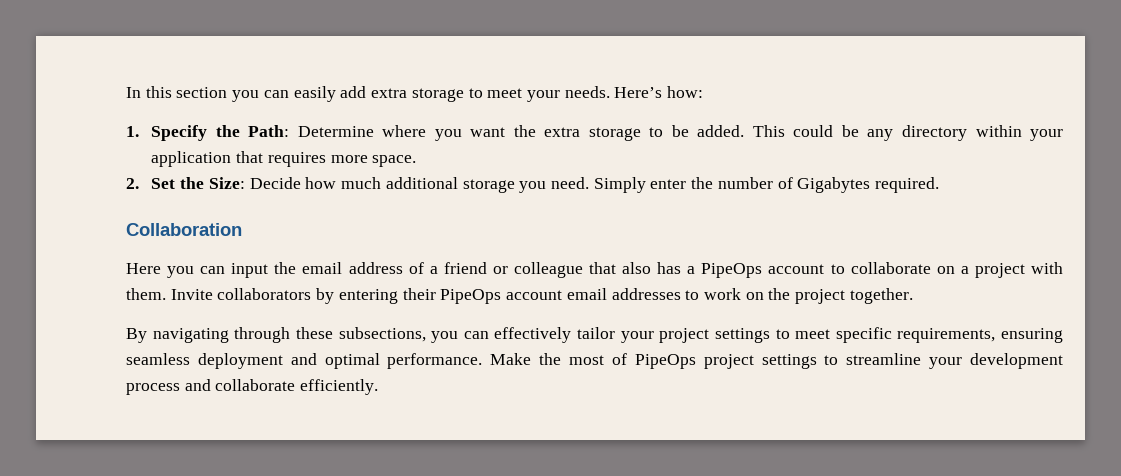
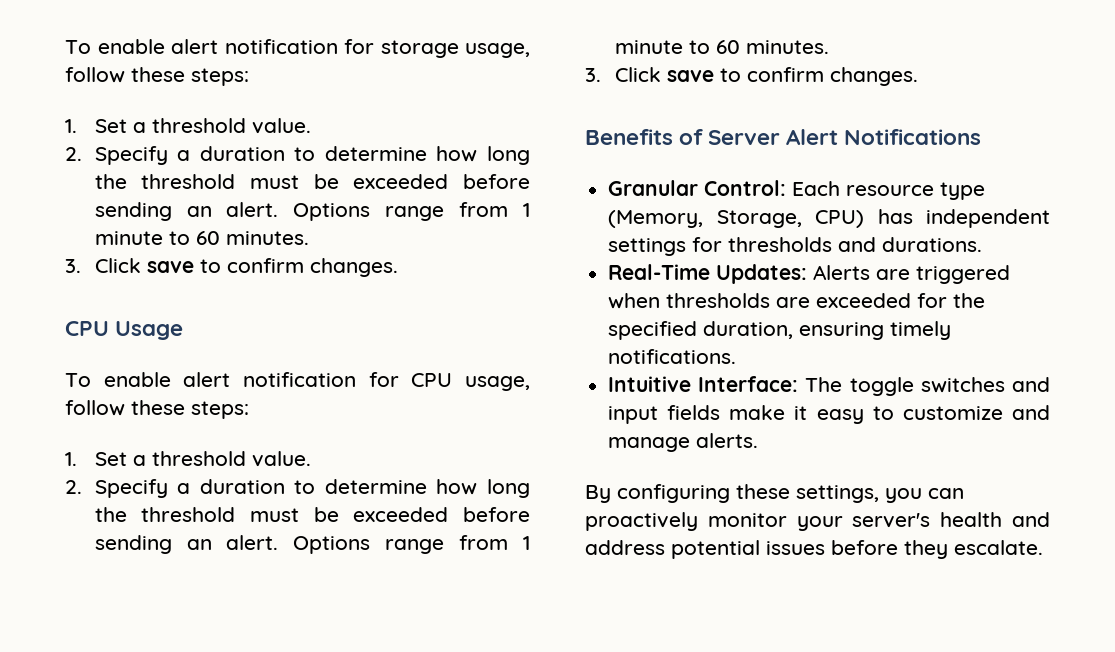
- In this section you can easily add extra storage to meet your needs. Here’s how:
- 1. Specify the Path: Determine where you want the extra storage to be added. This could be any directory within your application that requires more space.
- 2. Set the Size: Decide how much additional storage you need. Simply enter the number of Gigabytes required.
- Collaboration
- Here you can input the email address of a friend or colleague that also has a PipeOps account to collaborate on a project with them. Invite collaborators by entering their PipeOps account email addresses to work on the project together.
- By navigating through these subsections, you can effectively tailor your project settings to meet specific requirements, ensuring seamless deployment and optimal performance. Make the most of PipeOps project settings to streamline your development process and collaborate efficiently.
+ To enable alert notification for storage usage, follow these steps:
+ 1. Set a threshold value.
+ 2. Specify a duration to determine how long the threshold must be exceeded before sending an alert. Options range from 1 minute to 60 minutes.
+ 3. Click save to confirm changes.
+ CPU Usage
+ To enable alert notification for CPU usage, follow these steps:
+ 1. Set a threshold value.
+ 2. Specify a duration to determine how long the threshold must be exceeded before sending an alert. Options range from 1 minute to 60 minutes.
+ 3. Click save to confirm changes.
+ Benefits of Server Alert Notifications
+ Granular Control: Each resource type (Memory, Storage, CPU) has independent settings for thresholds and durations.
+ Real-Time Updates: Alerts are triggered when thresholds are exceeded for the specified duration, ensuring timely notifications.
+ Intuitive Interface: The toggle switches and input fields make it easy to customize and manage alerts.
+ By configuring these settings, you can proactively monitor your server's health and address potential issues before they escalate.

